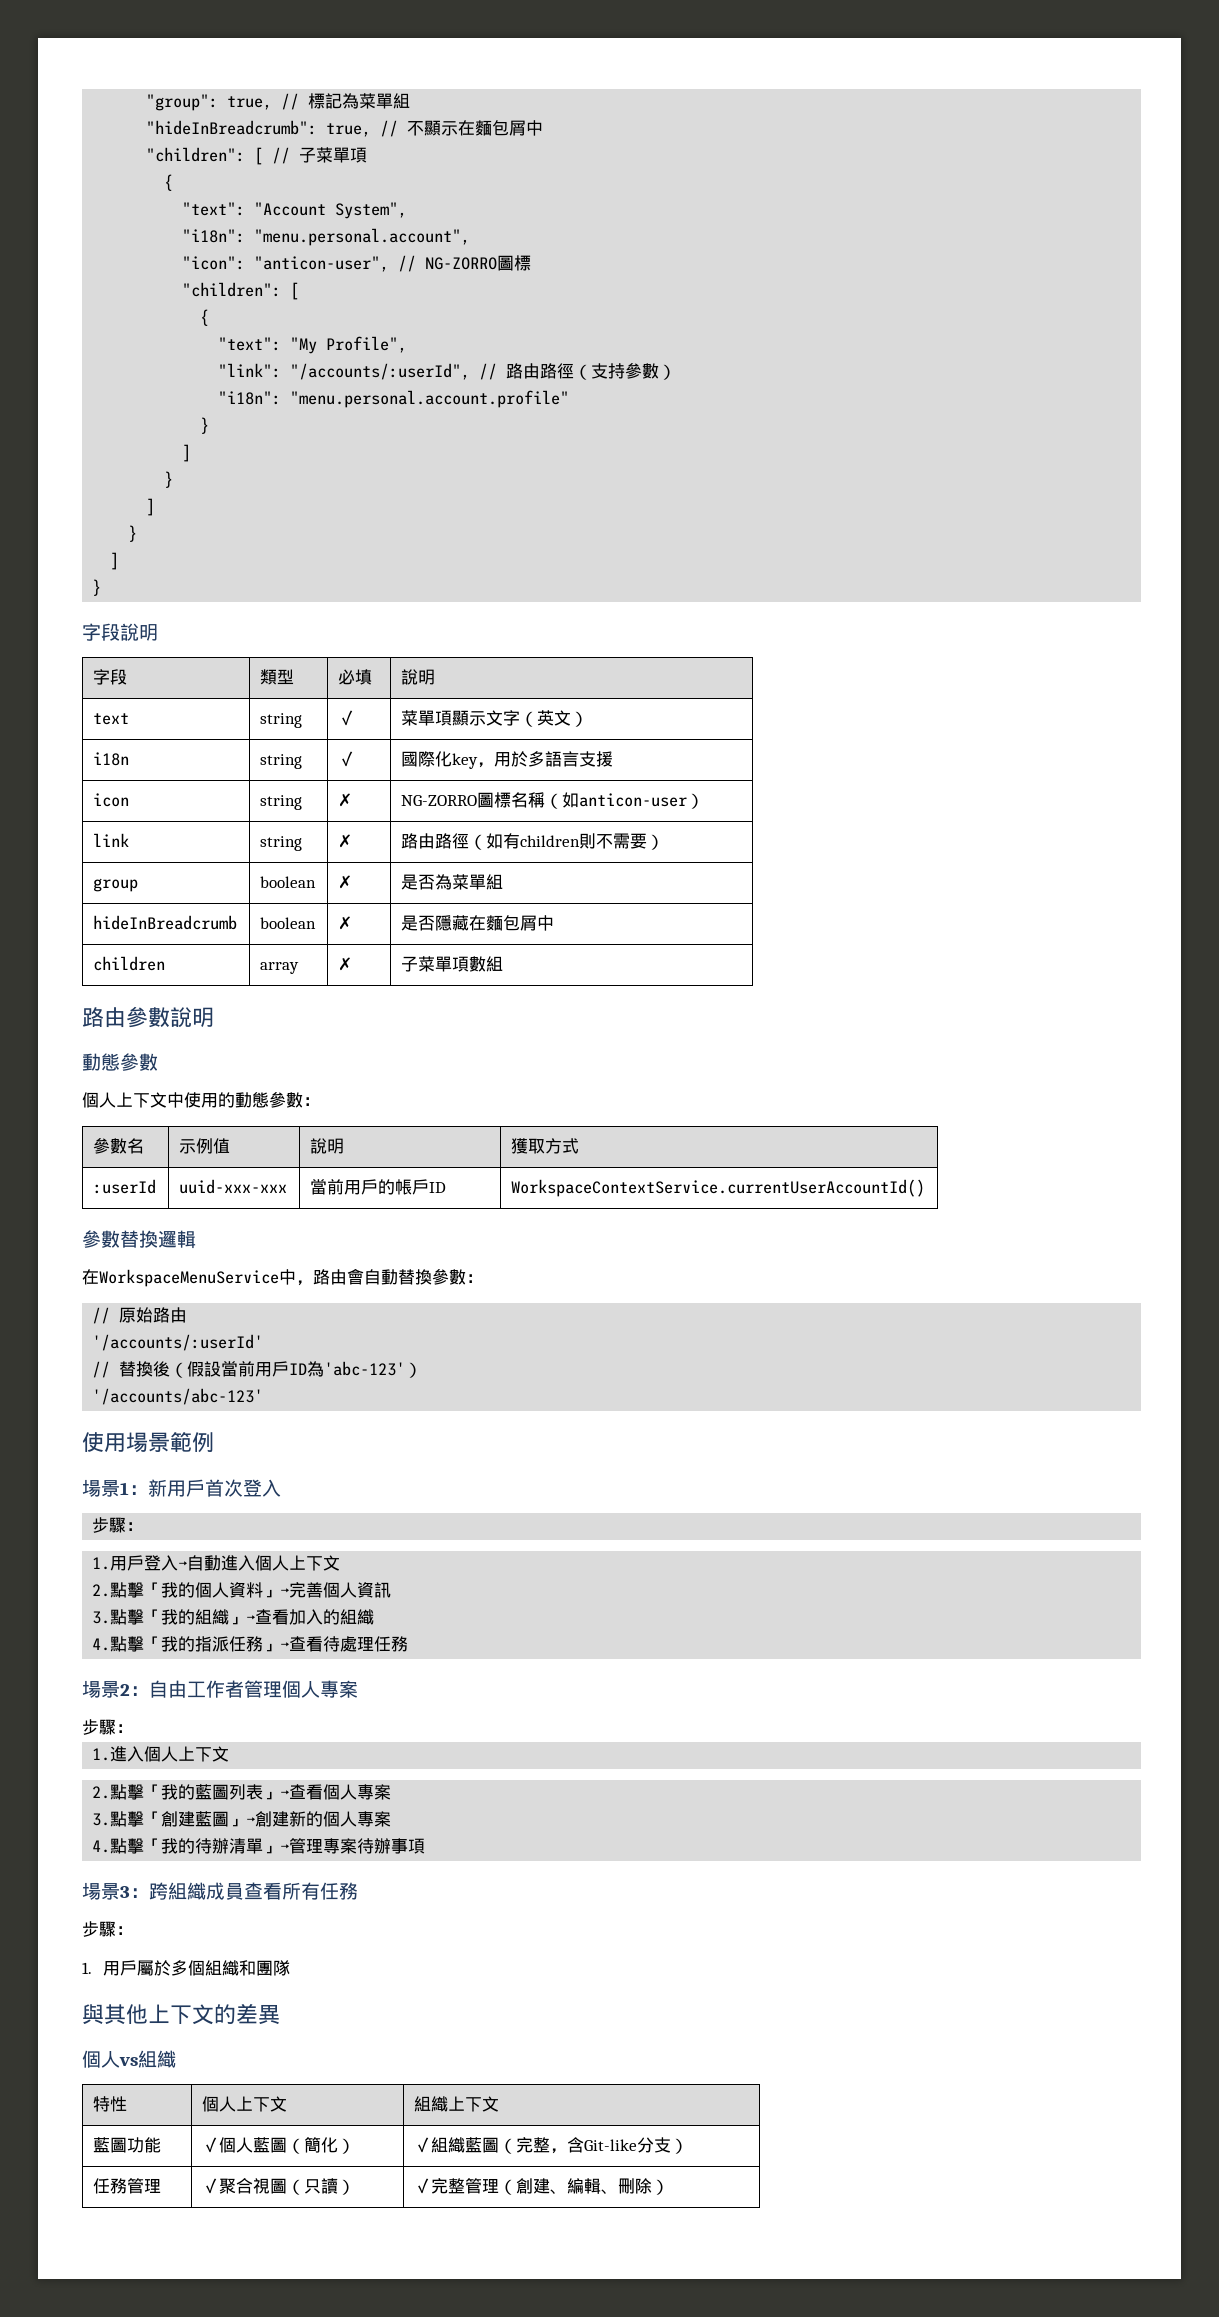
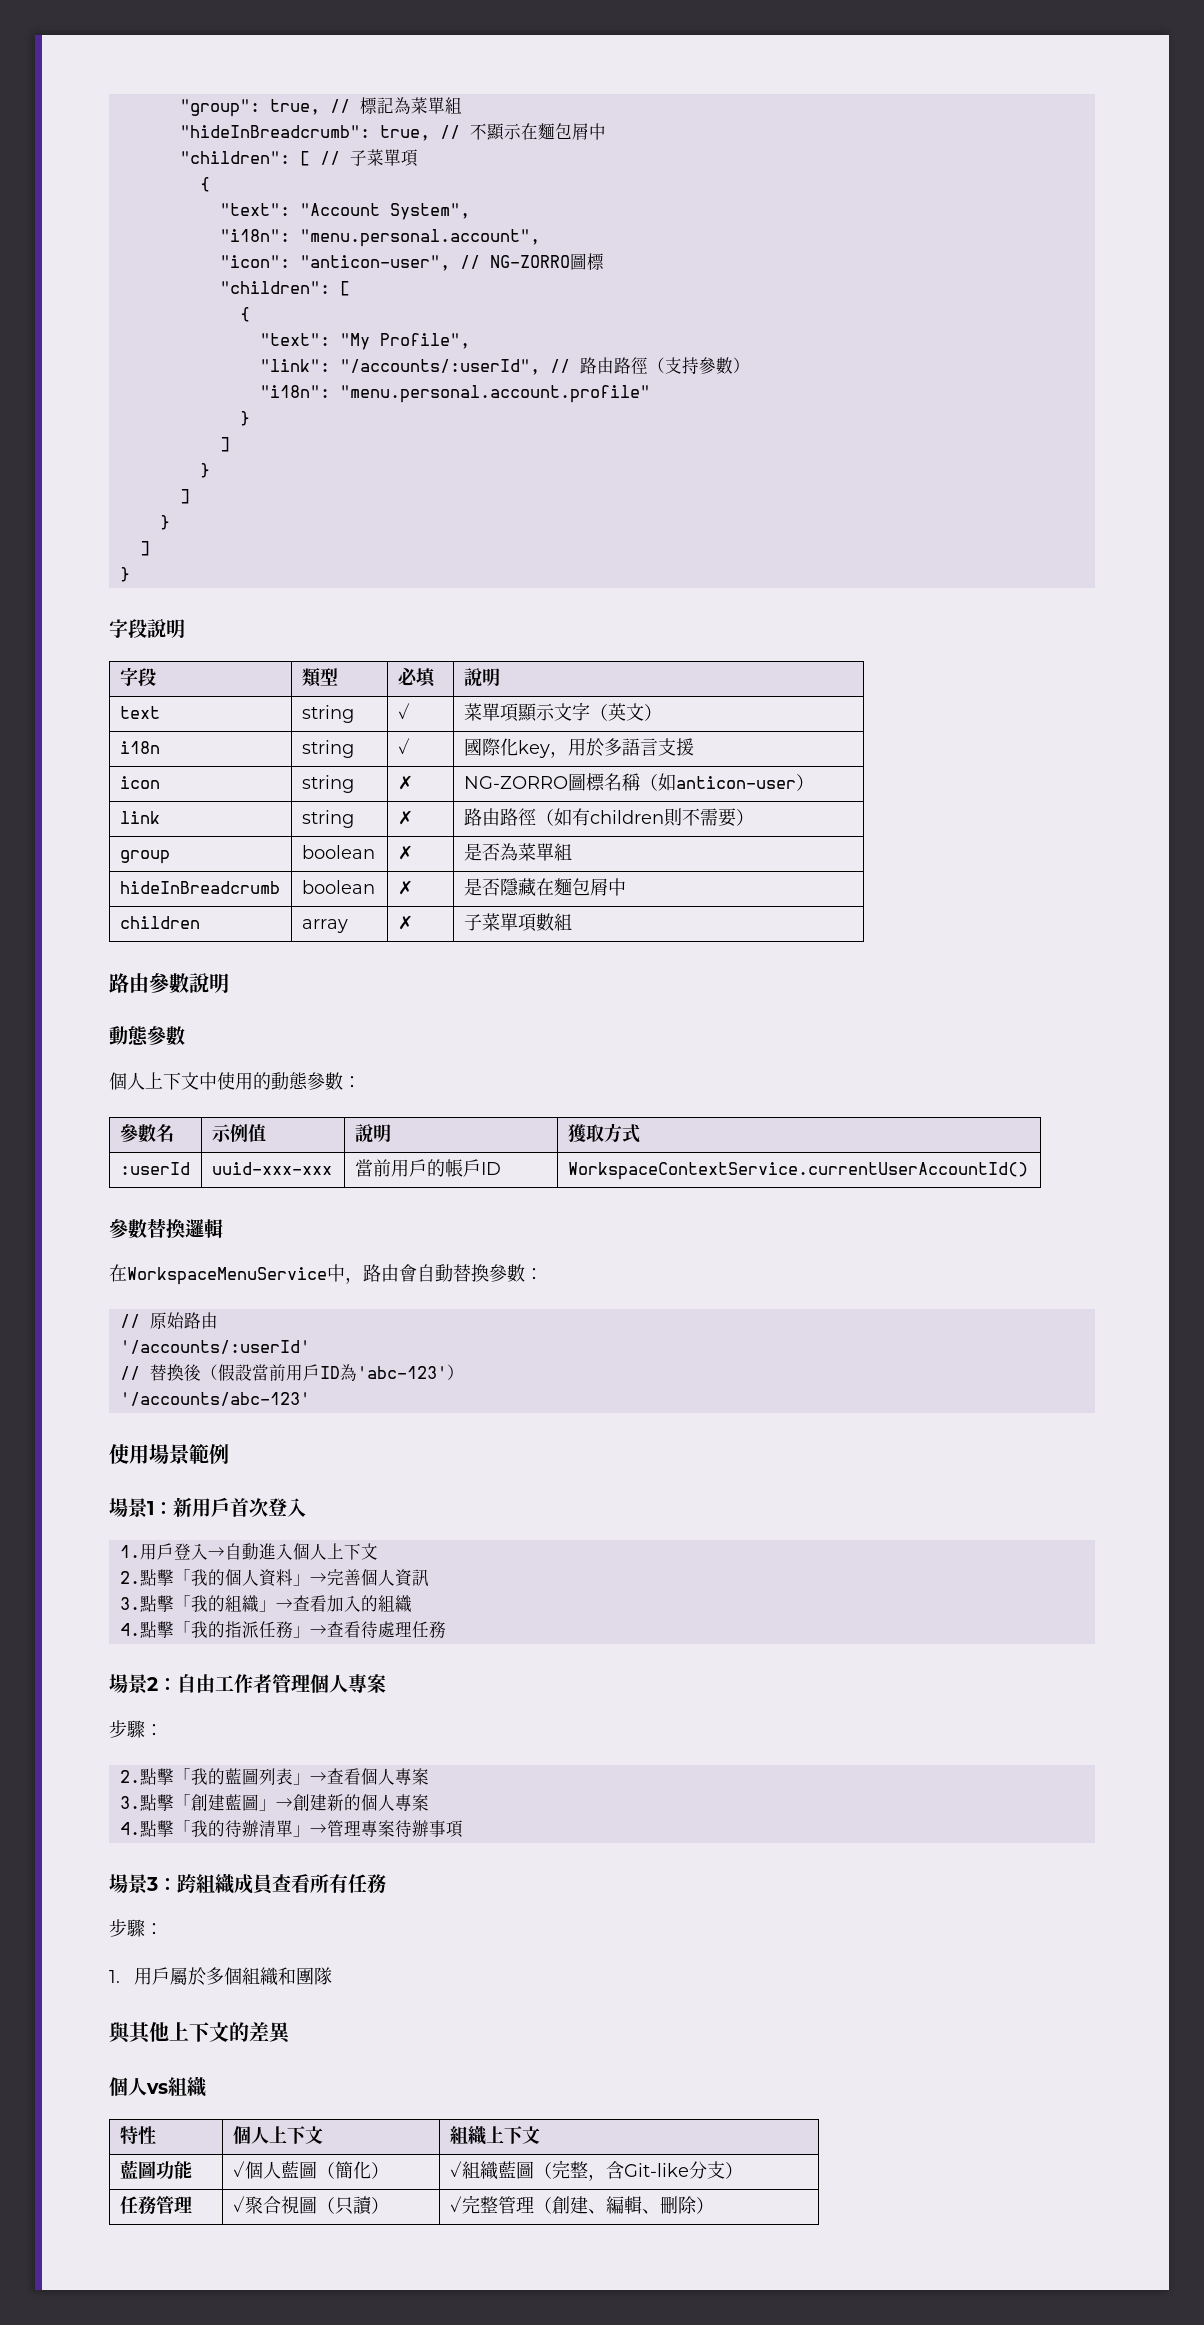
  場景1：新用戶首次登入
- 步驟：
- 1.進入個人上下文

